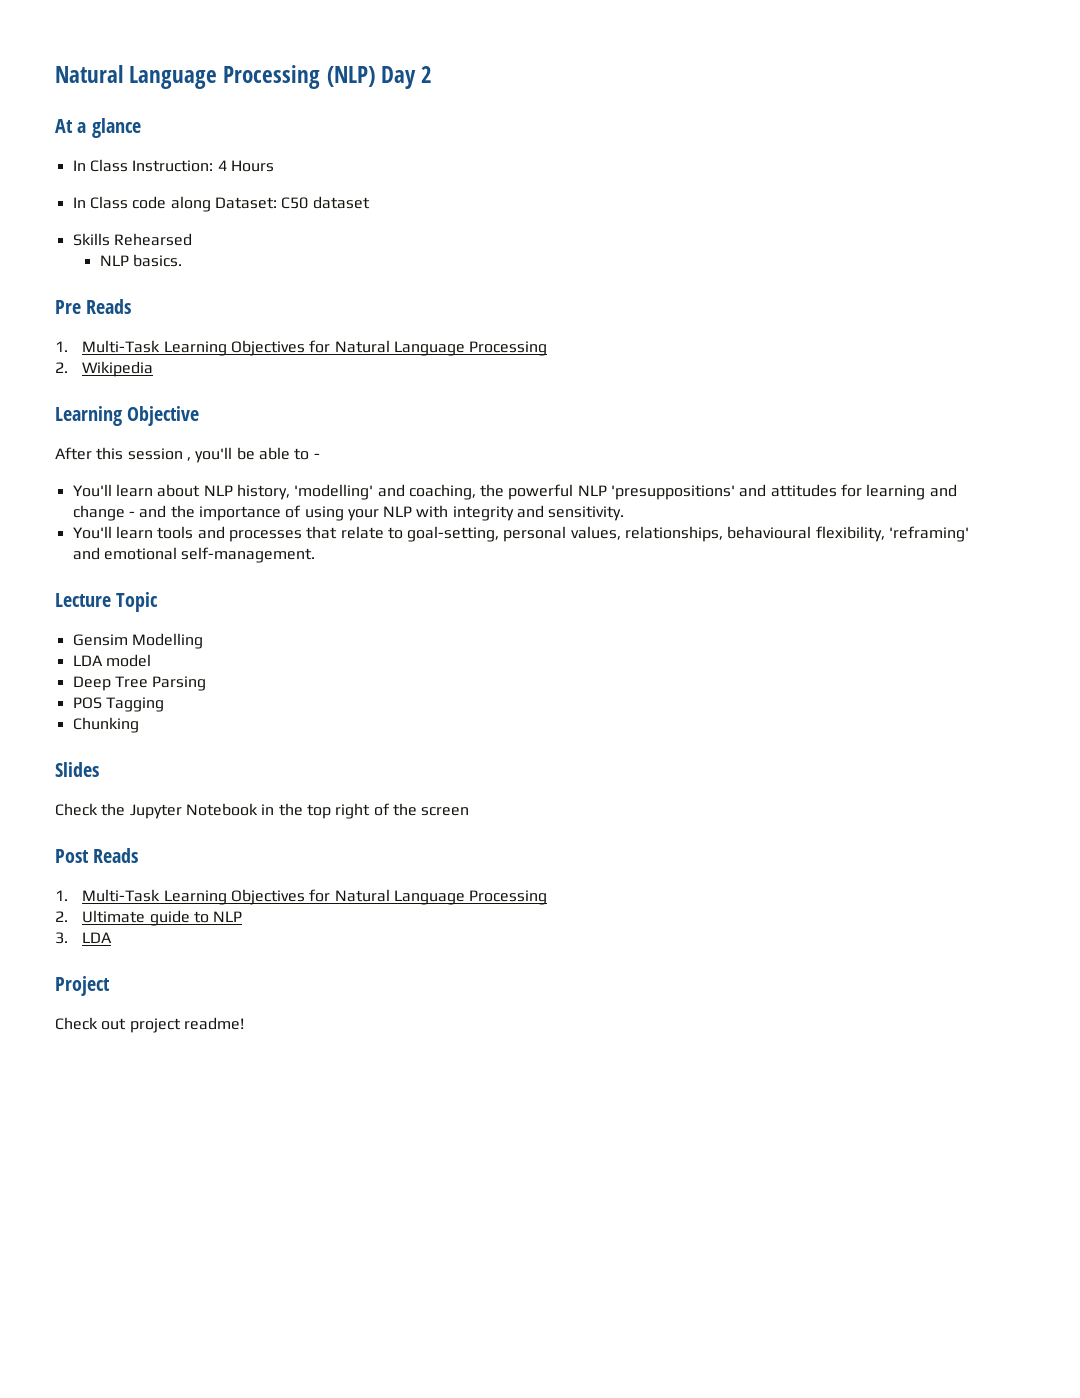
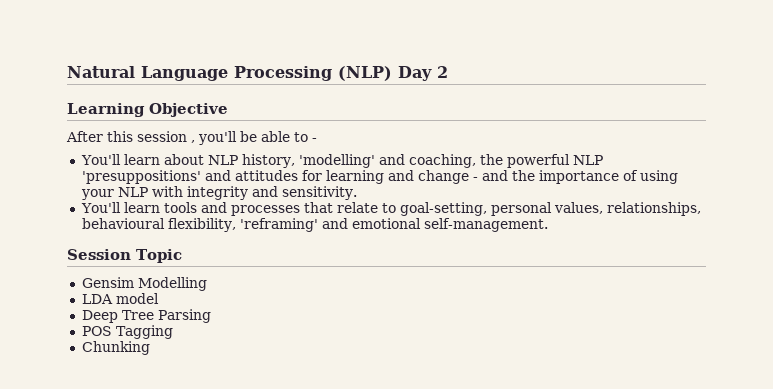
- At a glance
- In Class Instruction: 4 Hours
- In Class code along Dataset: C50 dataset
- Skills Rehearsed
- NLP basics.
- Pre Reads
- 1. Multi-Task Learning Objectives for Natural Language Processing
- 2. Wikipedia
- Lecture Topic
+ Session Topic
- Slides
- Check the Jupyter Notebook in the top right of the screen
- Post Reads
- 1. Multi-Task Learning Objectives for Natural Language Processing
- 2. Ultimate guide to NLP
- 3. LDA
- Project
- Check out project readme!

